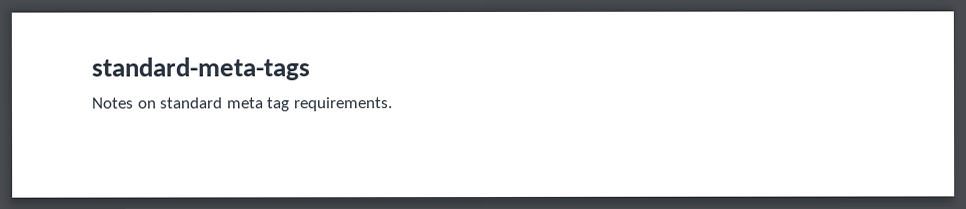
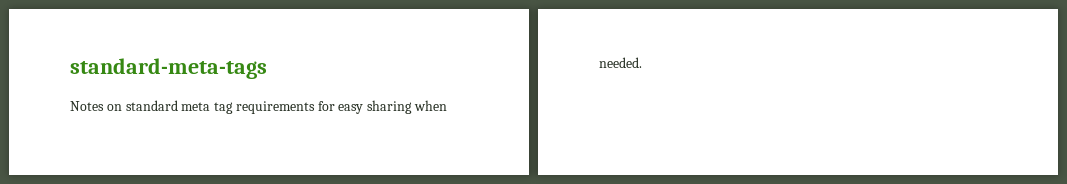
- Notes on standard meta tag requirements.
+ Notes on standard meta tag requirements for easy sharing when needed.

